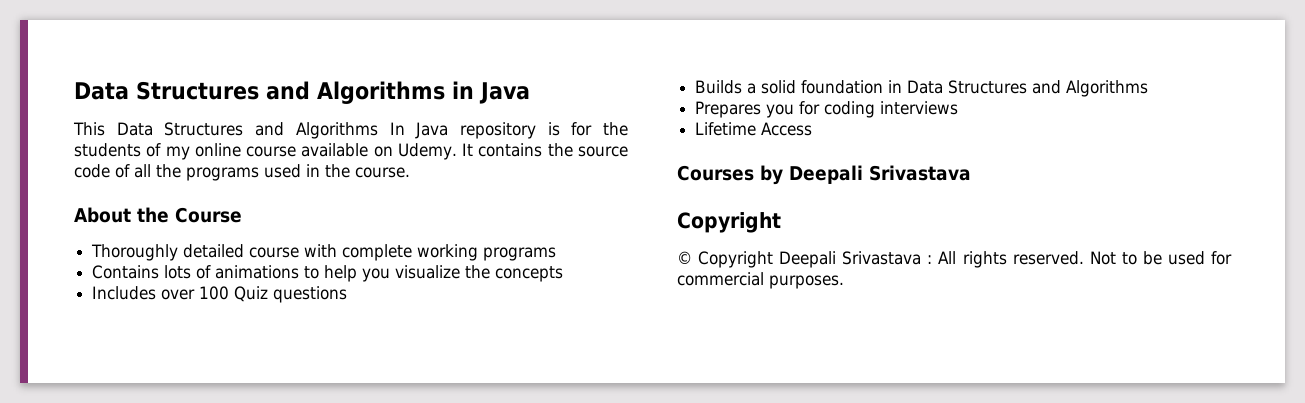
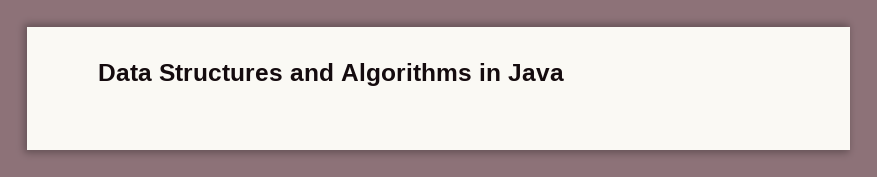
- This Data Structures and Algorithms In Java repository is for the students of my online course available on Udemy. It contains the source code of all the programs used in the course.
- About the Course
- Thoroughly detailed course with complete working programs
- Contains lots of animations to help you visualize the concepts
- Includes over 100 Quiz questions
- Builds a solid foundation in Data Structures and Algorithms
- Prepares you for coding interviews
- Lifetime Access
- Courses by Deepali Srivastava
- Copyright
- © Copyright Deepali Srivastava : All rights reserved. Not to be used for commercial purposes.

